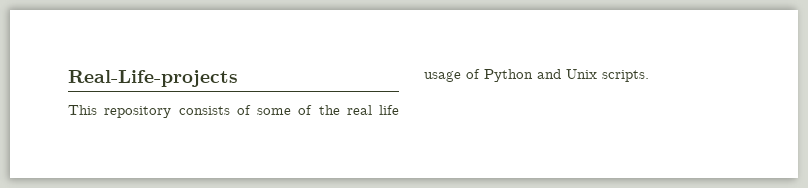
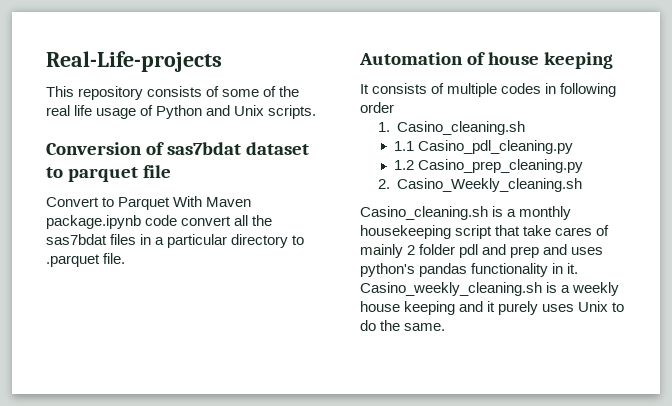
+ Conversion of sas7bdat dataset to parquet file
+ Convert to Parquet With Maven package.ipynb code convert all the sas7bdat files in a particular directory to .parquet file.
+ Automation of house keeping
+ It consists of multiple codes in following order
+ 1. Casino_cleaning.sh
+ 1.1 Casino_pdl_cleaning.py
+ 1.2 Casino_prep_cleaning.py
+ 2. Casino_Weekly_cleaning.sh
+ Casino_cleaning.sh is a monthly housekeeping script that take cares of mainly 2 folder pdl and prep and uses python's pandas functionality in it. Casino_weekly_cleaning.sh is a weekly house keeping and it purely uses Unix to do the same.

